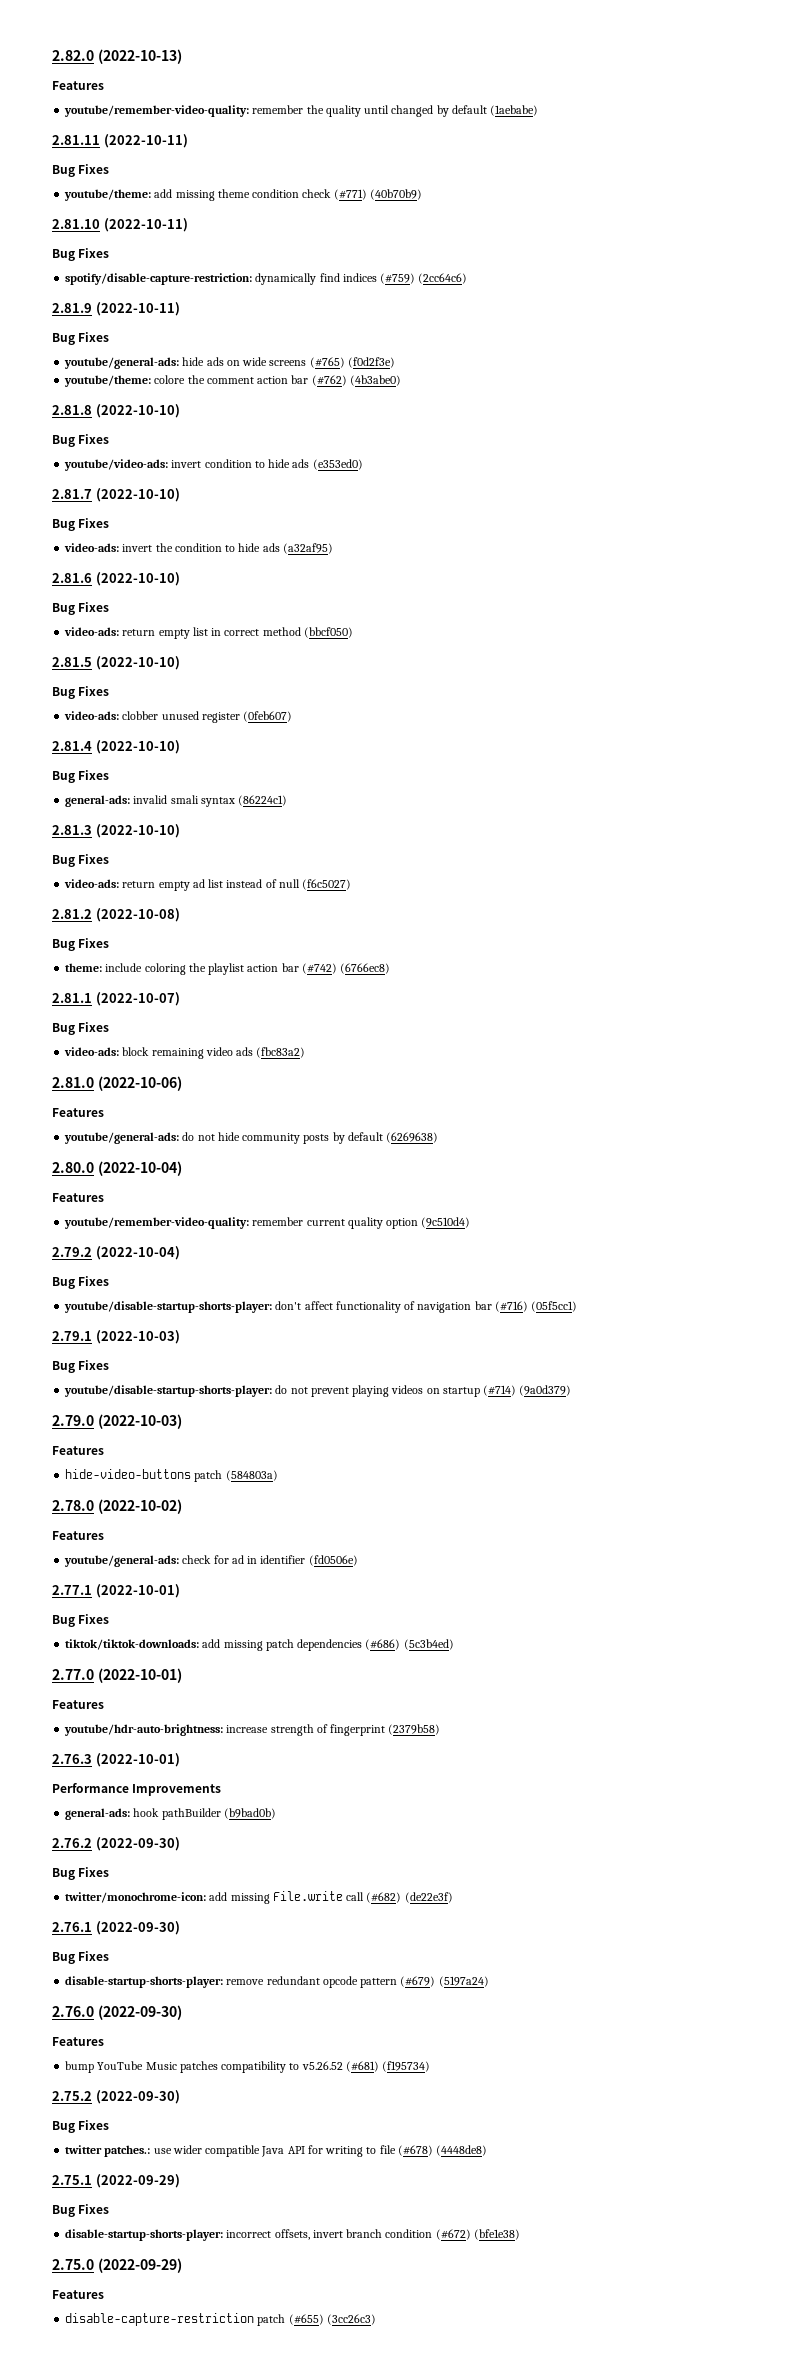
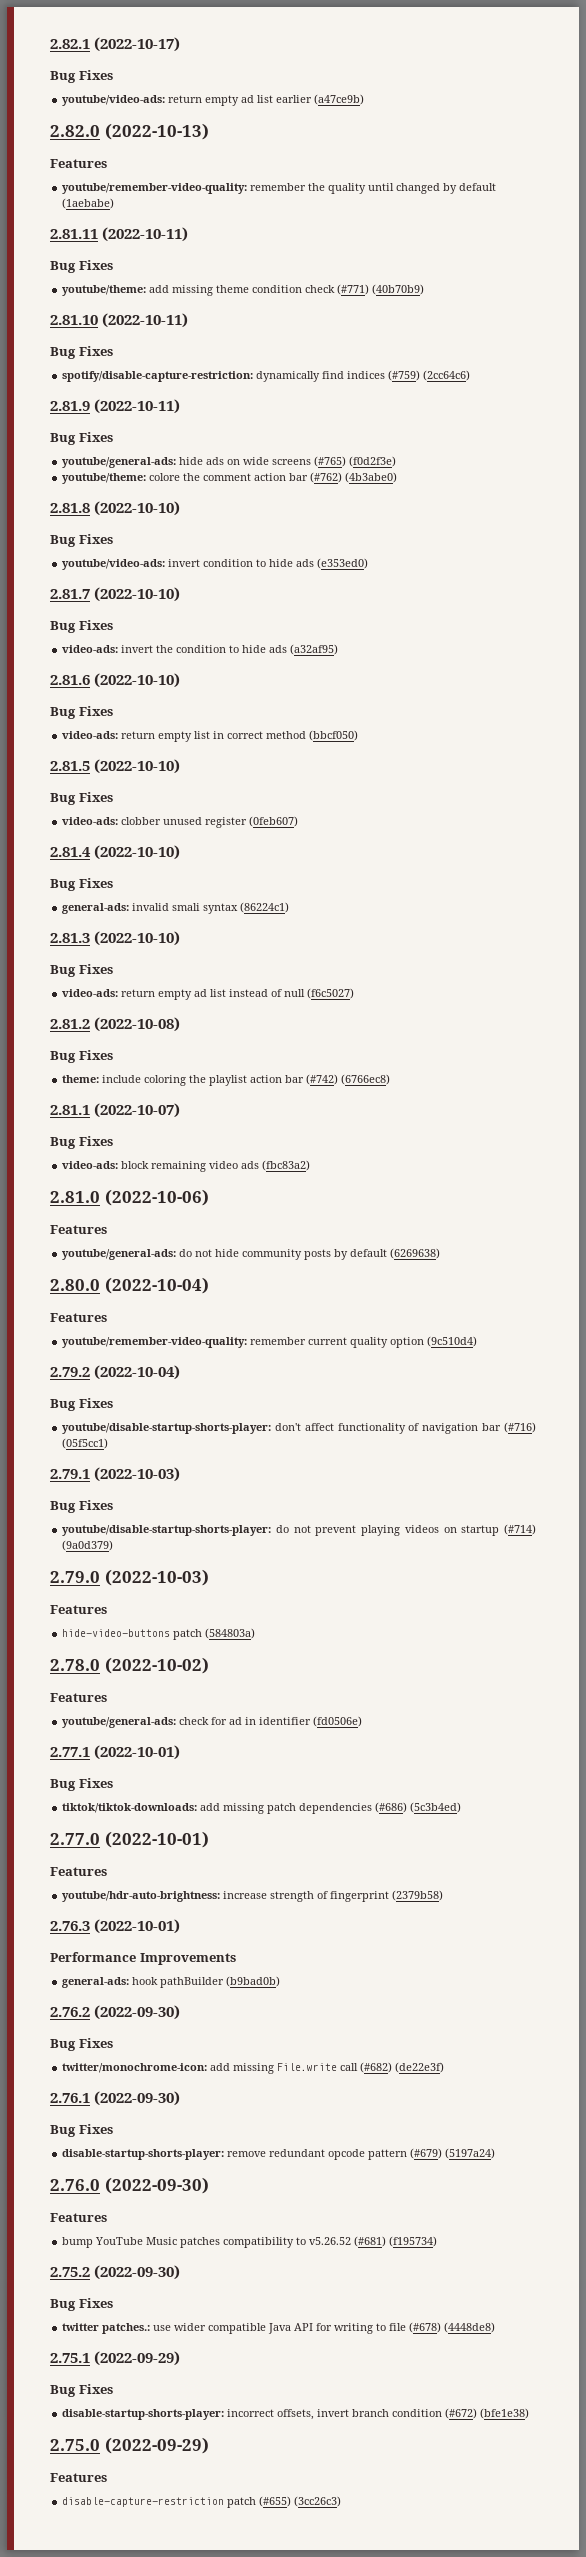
+ 2.82.1 (2022-10-17)
+ Bug Fixes
+ youtube/video-ads: return empty ad list earlier (a47ce9b)

